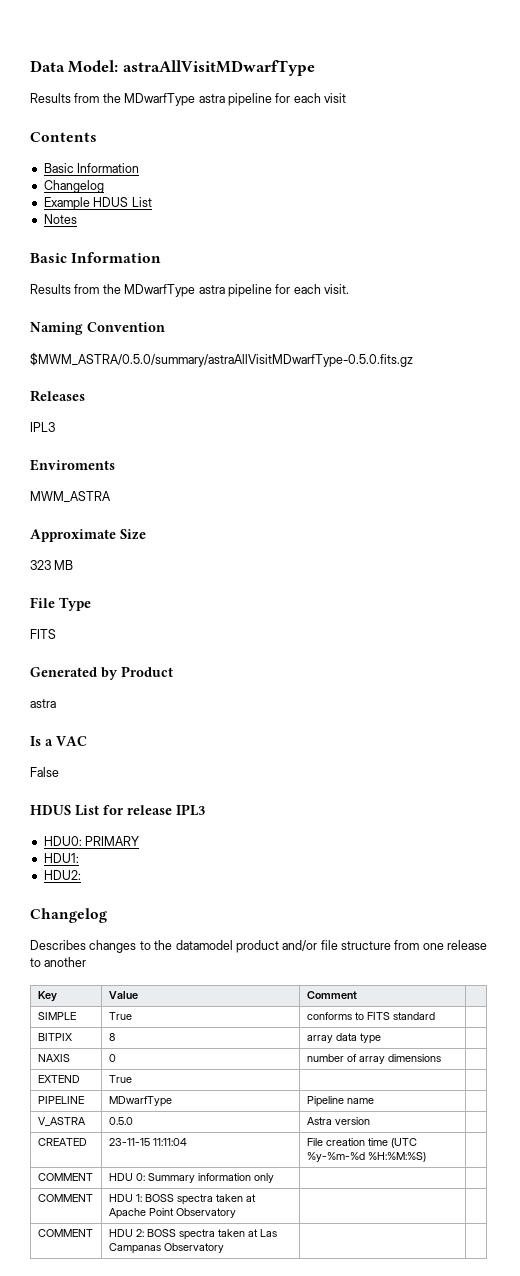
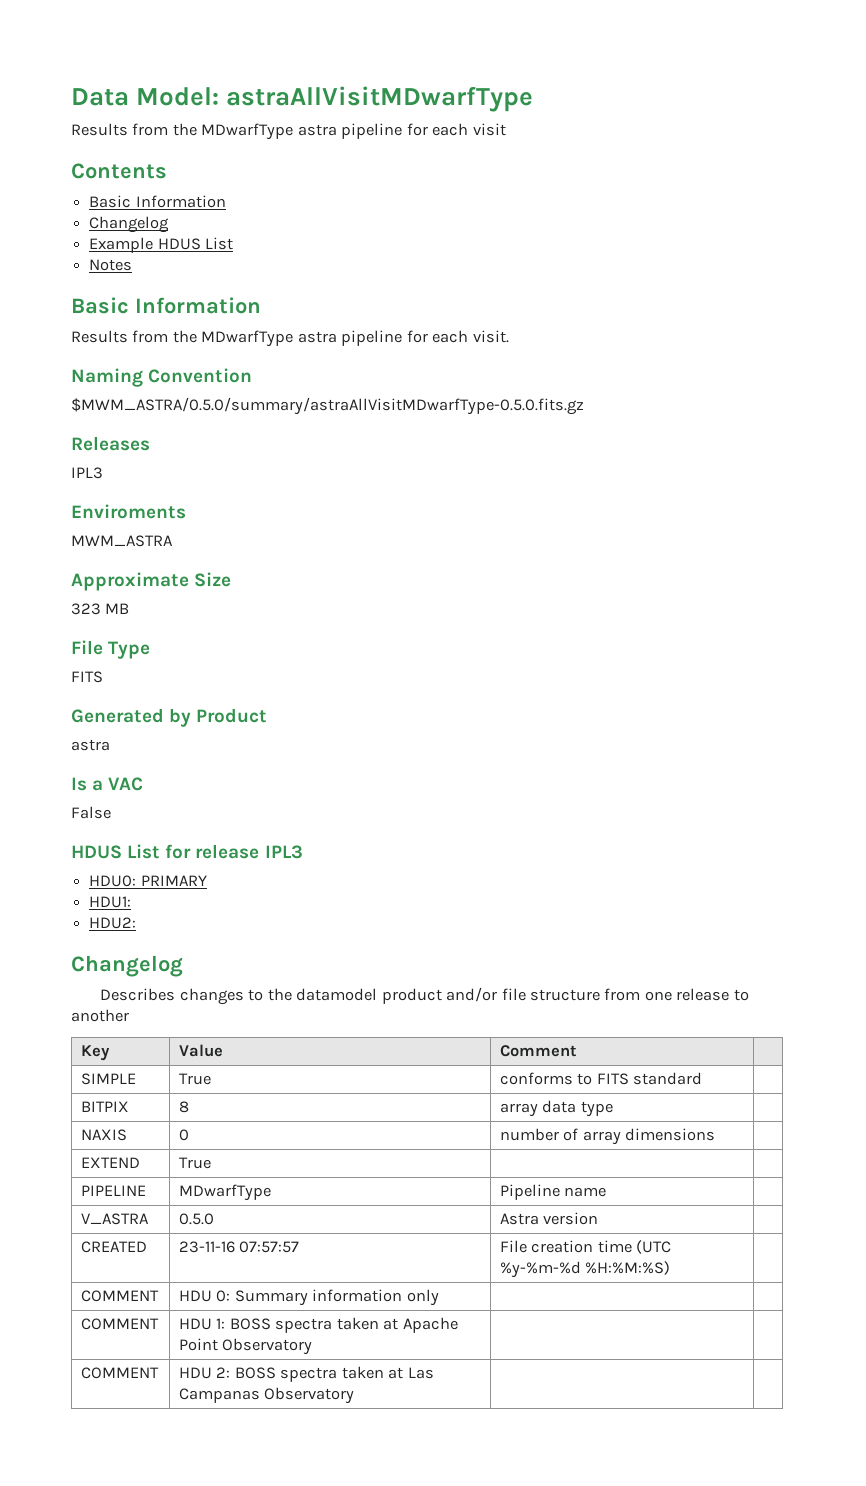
- CREATED | 23-11-15 11:11:04 | File creation time (UTC %y-%m-%d %H:%M:%S) |
+ CREATED | 23-11-16 07:57:57 | File creation time (UTC %y-%m-%d %H:%M:%S) |

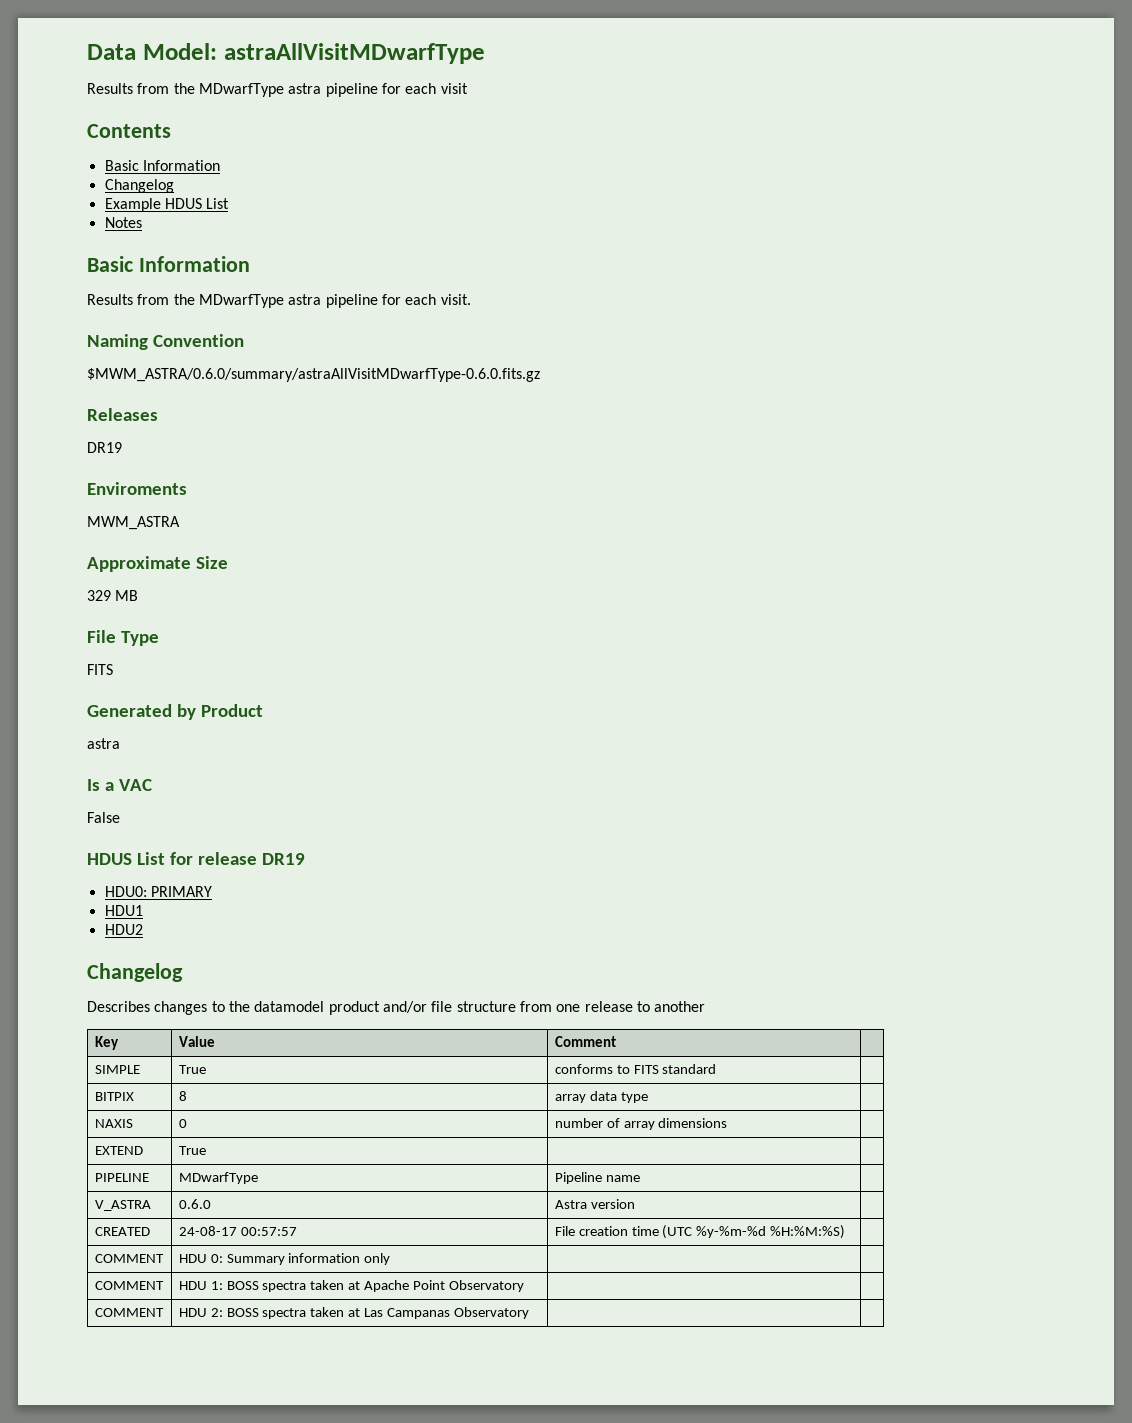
- $MWM_ASTRA/0.5.0/summary/astraAllVisitMDwarfType-0.5.0.fits.gz
+ $MWM_ASTRA/0.6.0/summary/astraAllVisitMDwarfType-0.6.0.fits.gz
  Releases
- IPL3
+ DR19
- 323 MB
+ 329 MB
- HDUS List for release IPL3
+ HDUS List for release DR19
- HDU1:
- HDU2:
+ HDU1
+ HDU2
- V_ASTRA | 0.5.0 | Astra version |
+ V_ASTRA | 0.6.0 | Astra version |
- CREATED | 23-11-16 07:57:57 | File creation time (UTC %y-%m-%d %H:%M:%S) |
+ CREATED | 24-08-17 00:57:57 | File creation time (UTC %y-%m-%d %H:%M:%S) |

